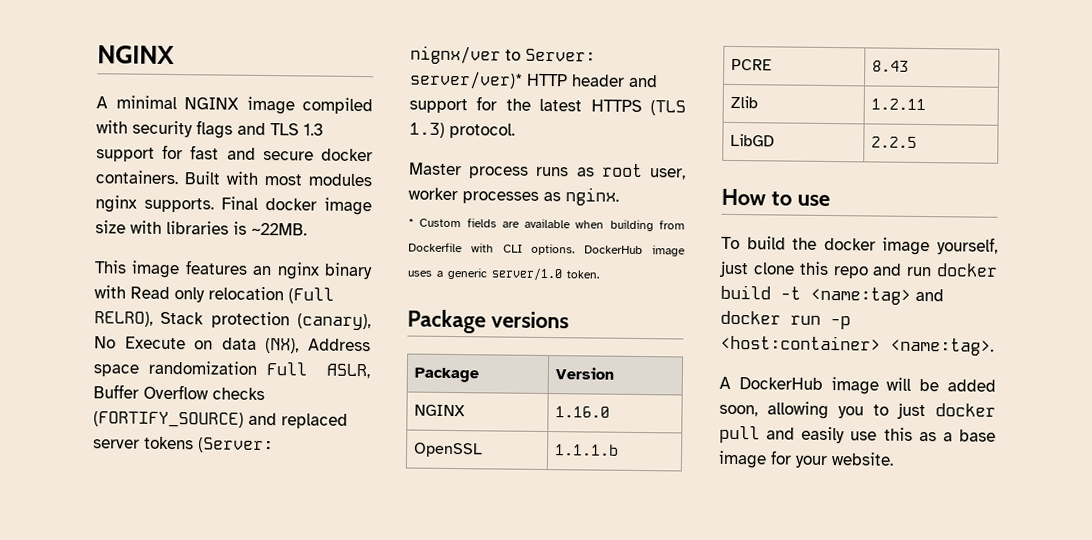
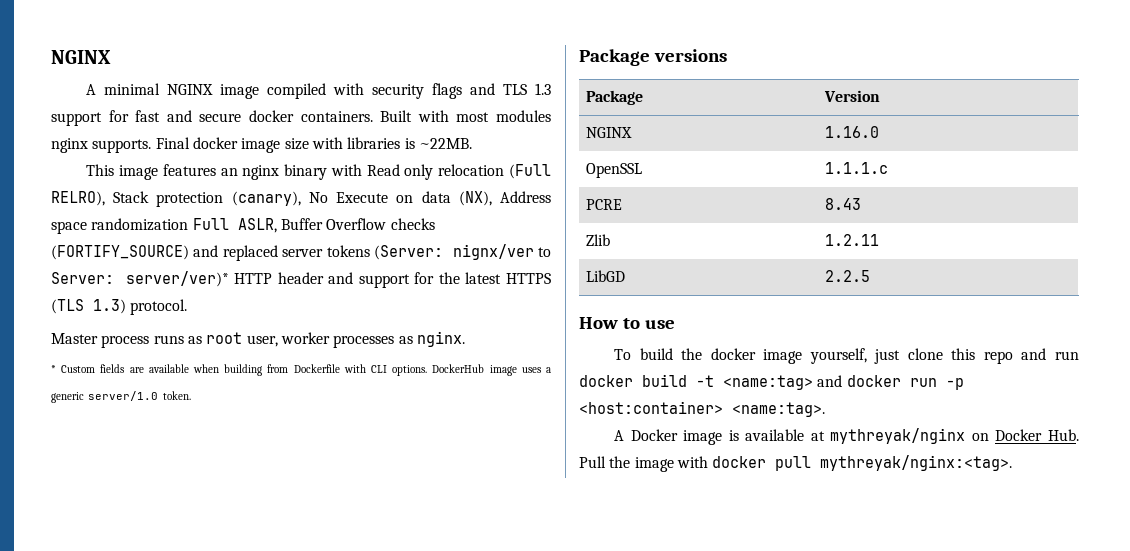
- OpenSSL | 1.1.1.b
+ OpenSSL | 1.1.1.c
- A DockerHub image will be added soon, allowing you to just docker pull and easily use this as a base image for your website.
+ A Docker image is available at mythreyak/nginx on Docker Hub. Pull the image with docker pull mythreyak/nginx:<tag>.

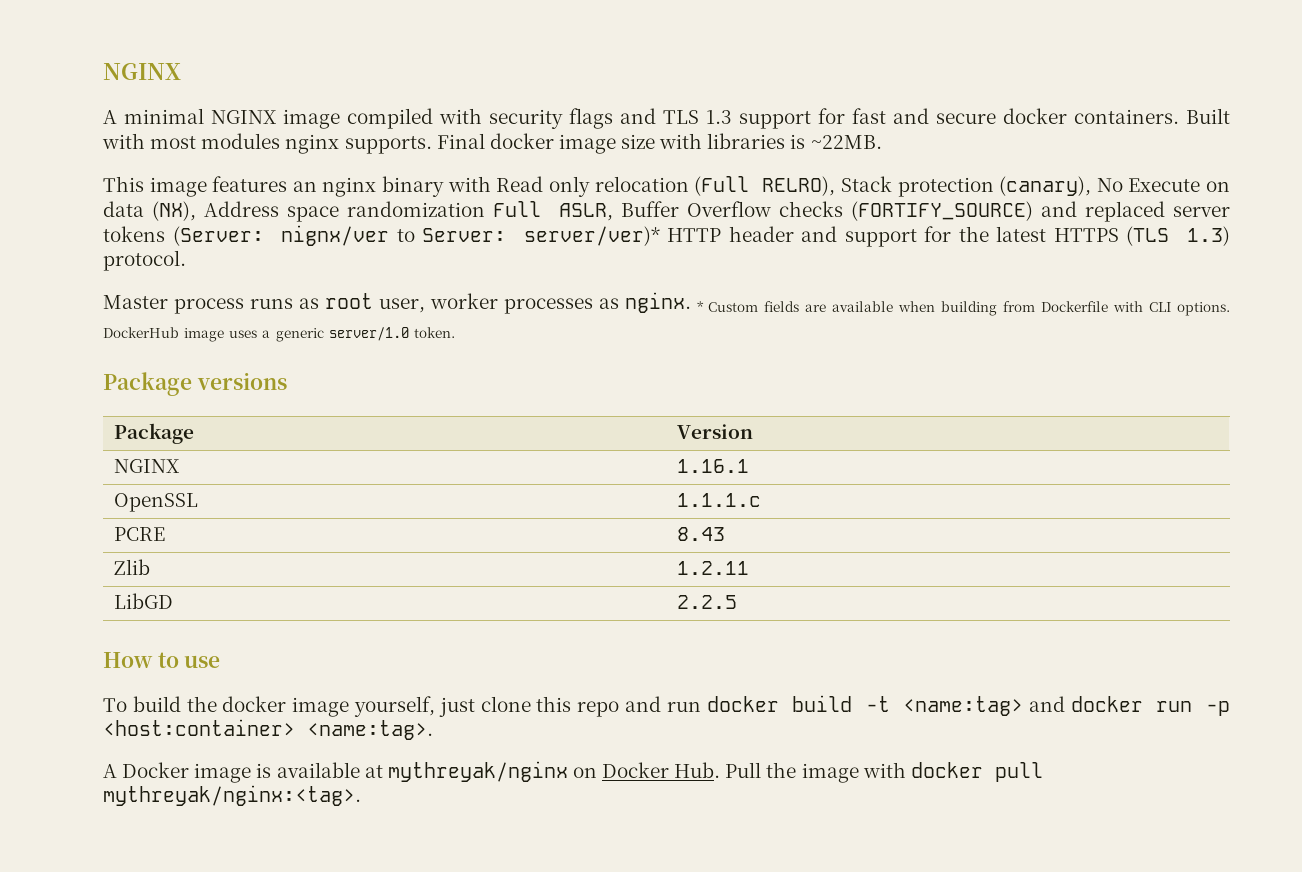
- Master process runs as root user, worker processes as nginx.
- * Custom fields are available when building from Dockerfile with CLI options.
+ Master process runs as root user, worker processes as nginx. * Custom fields are available when building from Dockerfile with CLI options.
- NGINX | 1.16.0
+ NGINX | 1.16.1

